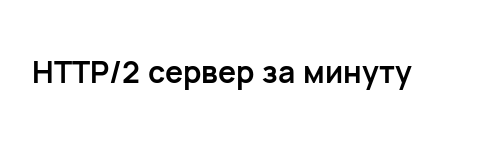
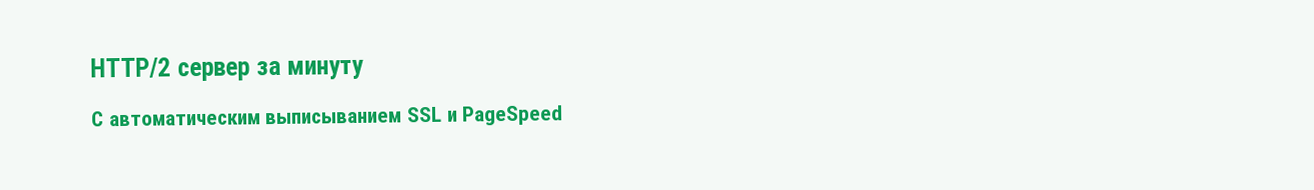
+ С автоматическим выписыванием SSL и PageSpeed

